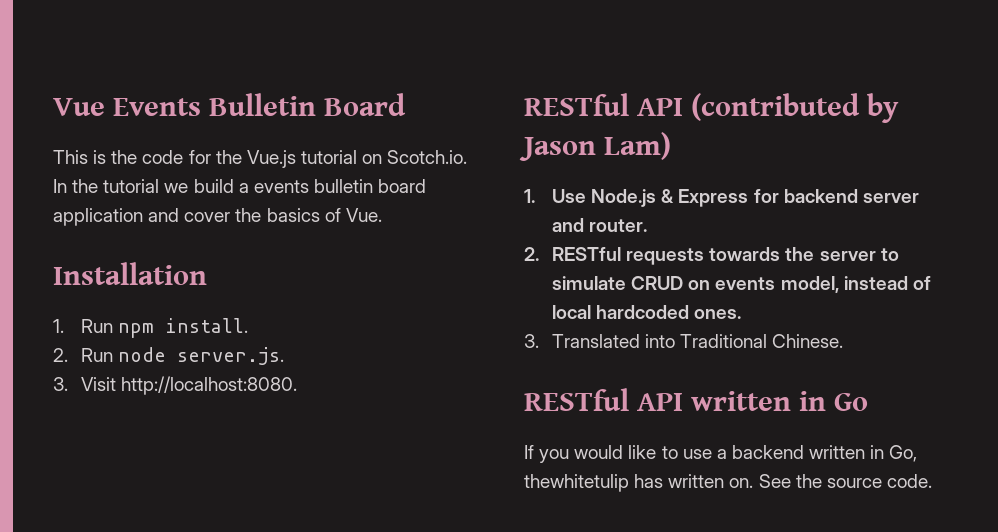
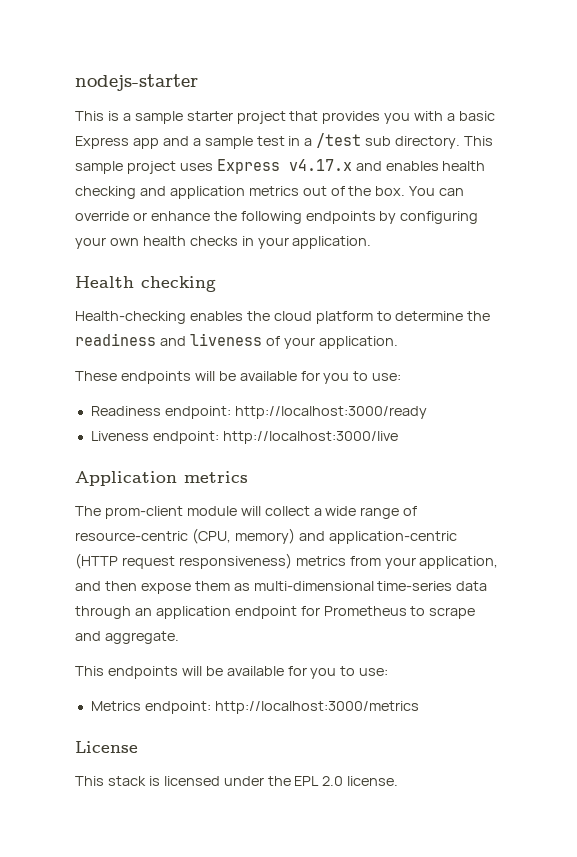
- Vue Events Bulletin Board
- This is the code for the Vue.js tutorial on Scotch.io. In the tutorial we build a events bulletin board application and cover the basics of Vue.
- Installation
- 1. Run npm install.
- 2. Run node server.js.
- 3. Visit http://localhost:8080.
- RESTful API (contributed by Jason Lam)
- 1. Use Node.js & Express for backend server and router.
- 2. RESTful requests towards the server to simulate CRUD on events model, instead of local hardcoded ones.
- 3. Translated into Traditional Chinese.
- RESTful API written in Go
- If you would like to use a backend written in Go, thewhitetulip has written on. See the source code.
+ nodejs-starter
+ This is a sample starter project that provides you with a basic Express app and a sample test in a /test sub directory. This sample project uses Express v4.17.x and enables health checking and application metrics out of the box. You can override or enhance the following endpoints by configuring your own health checks in your application.
+ Health checking
+ Health-checking enables the cloud platform to determine the readiness and liveness of your application.
+ These endpoints will be available for you to use:
+ Readiness endpoint: http://localhost:3000/ready
+ Liveness endpoint: http://localhost:3000/live
+ Application metrics
+ The prom-client module will collect a wide range of resource-centric (CPU, memory) and application-centric (HTTP request responsiveness) metrics from your application, and then expose them as multi-dimensional time-series data through an application endpoint for Prometheus to scrape and aggregate.
+ This endpoints will be available for you to use:
+ Metrics endpoint: http://localhost:3000/metrics
+ License
+ This stack is licensed under the EPL 2.0 license.

